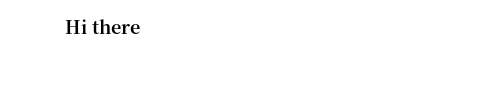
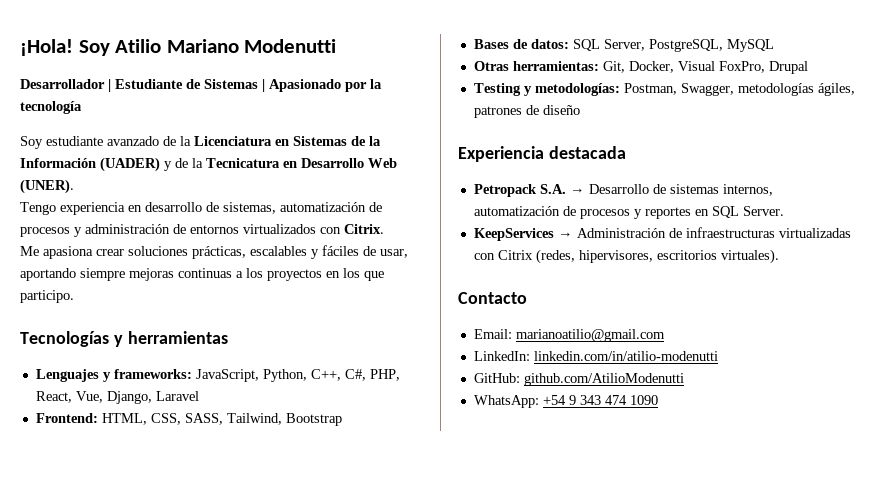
- Hi there
+ ¡Hola! Soy Atilio Mariano Modenutti
+ Desarrollador | Estudiante de Sistemas | Apasionado por la tecnología
+ Soy estudiante avanzado de la Licenciatura en Sistemas de la Información (UADER) y de la Tecnicatura en Desarrollo Web (UNER).
+ Tengo experiencia en desarrollo de sistemas, automatización de procesos y administración de entornos virtualizados con Citrix.
+ Me apasiona crear soluciones prácticas, escalables y fáciles de usar, aportando siempre mejoras continuas a los proyectos en los que participo.
+ Tecnologías y herramientas
+ Lenguajes y frameworks: JavaScript, Python, C++, C#, PHP, React, Vue, Django, Laravel
+ Frontend: HTML, CSS, SASS, Tailwind, Bootstrap
+ Bases de datos: SQL Server, PostgreSQL, MySQL
+ Otras herramientas: Git, Docker, Visual FoxPro, Drupal
+ Testing y metodologías: Postman, Swagger, metodologías ágiles, patrones de diseño
+ Experiencia destacada
+ Petropack S.A. → Desarrollo de sistemas internos, automatización de procesos y reportes en SQL Server.
+ KeepServices → Administración de infraestructuras virtualizadas con Citrix (redes, hipervisores, escritorios virtuales).
+ Contacto
+ Email: marianoatilio@gmail.com
+ LinkedIn: linkedin.com/in/atilio-modenutti
+ GitHub: github.com/AtilioModenutti
+ WhatsApp: +54 9 343 474 1090

